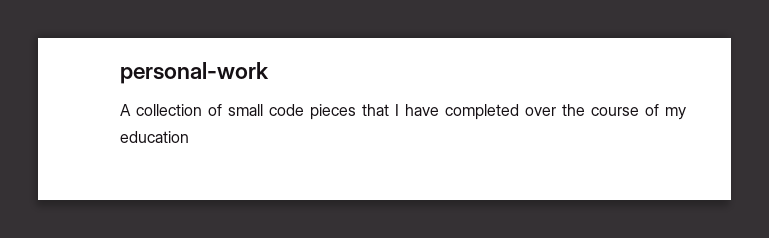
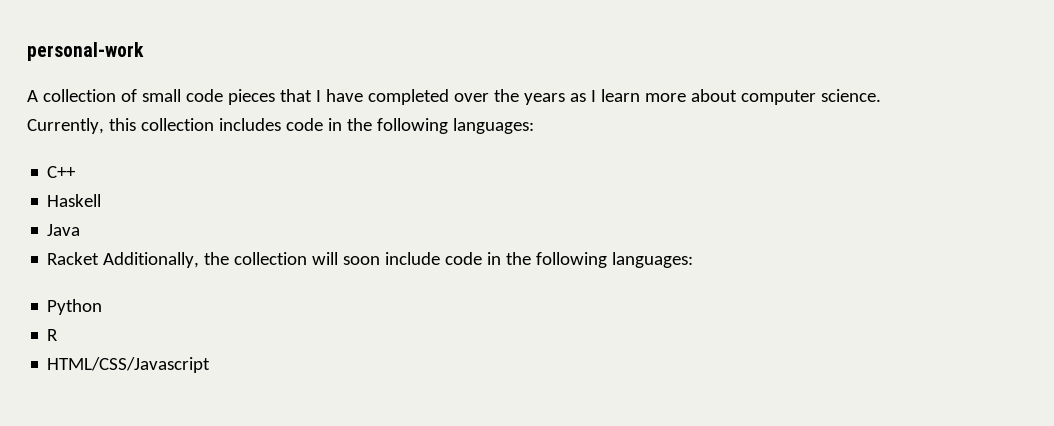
- A collection of small code pieces that I have completed over the course of my education
+ A collection of small code pieces that I have completed over the years as I learn more about computer science. Currently, this collection includes code in the following languages:
+ C++
+ Haskell
+ Java
+ Racket Additionally, the collection will soon include code in the following languages:
+ Python
+ R
+ HTML/CSS/Javascript

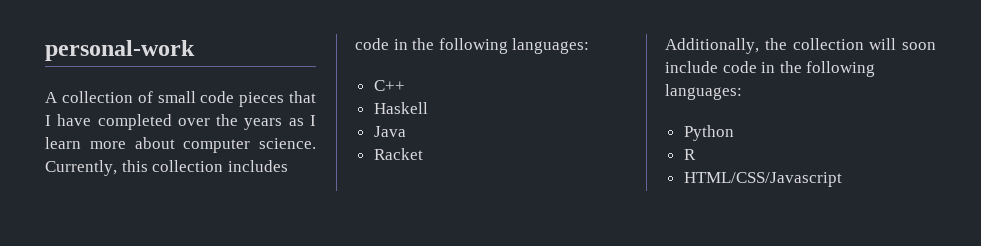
- Racket Additionally, the collection will soon include code in the following languages:
+ Racket
+ Additionally, the collection will soon include code in the following languages:

